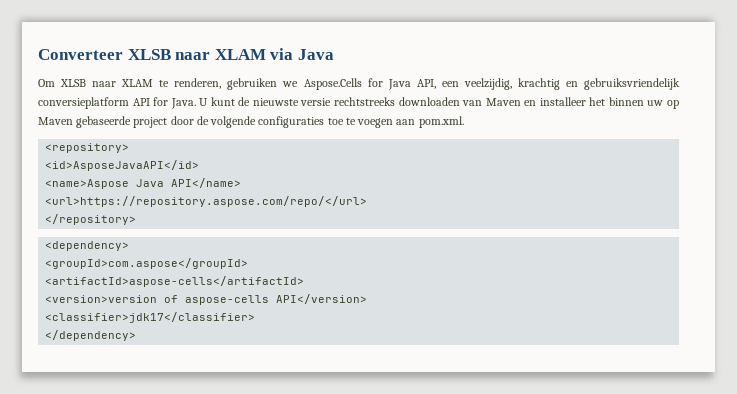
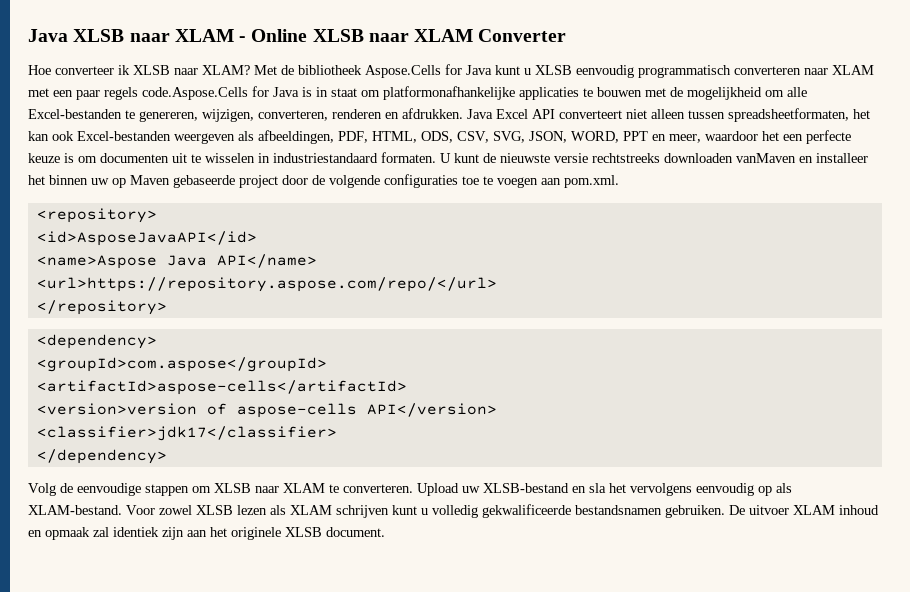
- Converteer XLSB naar XLAM via Java
- Om XLSB naar XLAM te renderen, gebruiken we Aspose.Cells for Java API, een veelzijdig, krachtig en gebruiksvriendelijk conversieplatform API for Java.
+ Java XLSB naar XLAM - Online XLSB naar XLAM Converter
+ Hoe converteer ik XLSB naar XLAM? Met de bibliotheek Aspose.Cells for Java kunt u XLSB eenvoudig programmatisch converteren naar XLAM met een paar regels code.Aspose.Cells for Java is in staat om platformonafhankelijke applicaties te bouwen met de mogelijkheid om alle Excel-bestanden te genereren, wijzigen, converteren, renderen en afdrukken. Java Excel API converteert niet alleen tussen spreadsheetformaten, het kan ook Excel-bestanden weergeven als afbeeldingen, PDF, HTML, ODS, CSV, SVG, JSON, WORD, PPT en meer, waardoor het een perfecte keuze is om documenten uit te wisselen in industriestandaard formaten.
- U kunt de nieuwste versie rechtstreeks downloaden van Maven en installeer het binnen uw op Maven gebaseerde project door de volgende configuraties toe te voegen aan pom.xml.
+ U kunt de nieuwste versie rechtstreeks downloaden vanMaven en installeer het binnen uw op Maven gebaseerde project door de volgende configuraties toe te voegen aan pom.xml.
+ Volg de eenvoudige stappen om XLSB naar XLAM te converteren. Upload uw XLSB-bestand en sla het vervolgens eenvoudig op als XLAM-bestand. Voor zowel XLSB lezen als XLAM schrijven kunt u volledig gekwalificeerde bestandsnamen gebruiken. De uitvoer XLAM inhoud en opmaak zal identiek zijn aan het originele XLSB document.

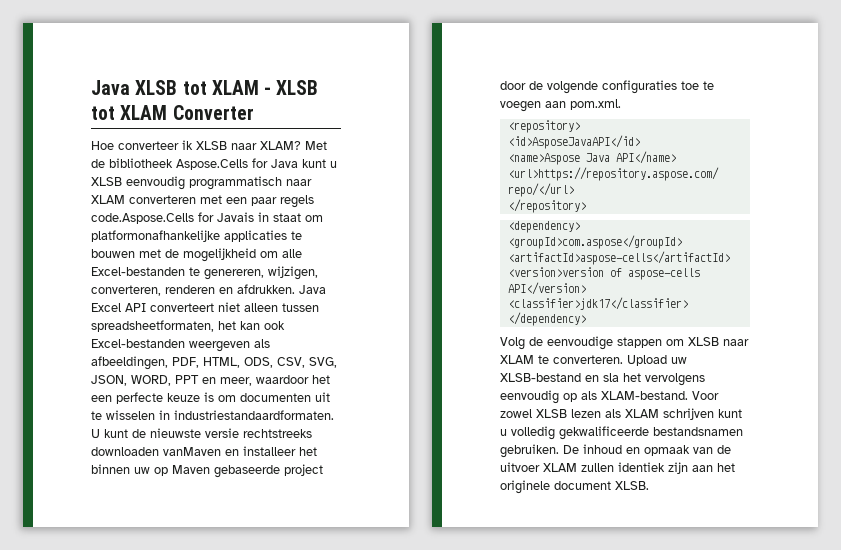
- Java XLSB naar XLAM - Online XLSB naar XLAM Converter
+ Java XLSB tot XLAM - XLSB tot XLAM Converter
- Met de bibliotheek Aspose.Cells for Java kunt u XLSB eenvoudig programmatisch converteren naar XLAM met een paar regels code.Aspose.Cells for Java is in staat om platformonafhankelijke applicaties te bouwen met de mogelijkheid om alle Excel-bestanden te genereren, wijzigen, converteren, renderen en afdrukken.
+ Met de bibliotheek Aspose.Cells for Java kunt u XLSB eenvoudig programmatisch naar XLAM converteren met een paar regels code.Aspose.Cells for Javais in staat om platformonafhankelijke applicaties te bouwen met de mogelijkheid om alle Excel-bestanden te genereren, wijzigen, converteren, renderen en afdrukken.
- Java Excel API converteert niet alleen tussen spreadsheetformaten, het kan ook Excel-bestanden weergeven als afbeeldingen, PDF, HTML, ODS, CSV, SVG, JSON, WORD, PPT en meer, waardoor het een perfecte keuze is om documenten uit te wisselen in industriestandaard formaten.
+ Java Excel API converteert niet alleen tussen spreadsheetformaten, het kan ook Excel-bestanden weergeven als afbeeldingen, PDF, HTML, ODS, CSV, SVG, JSON, WORD, PPT en meer, waardoor het een perfecte keuze is om documenten uit te wisselen in industriestandaardformaten.
- De uitvoer XLAM inhoud en opmaak zal identiek zijn aan het originele XLSB document.
+ De inhoud en opmaak van de uitvoer XLAM zullen identiek zijn aan het originele document XLSB.

